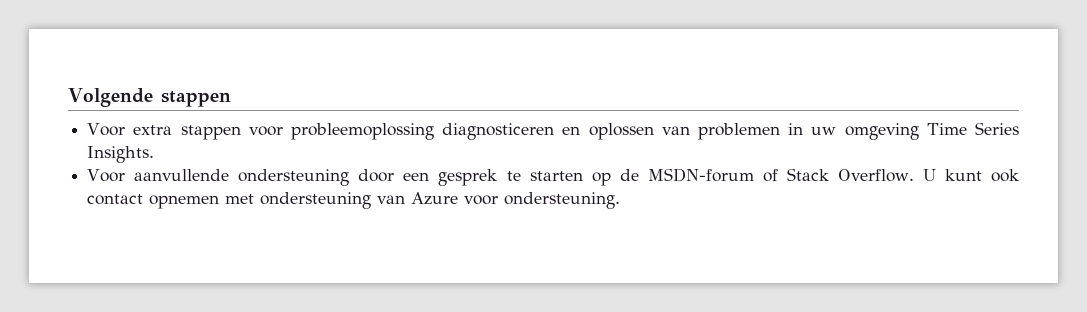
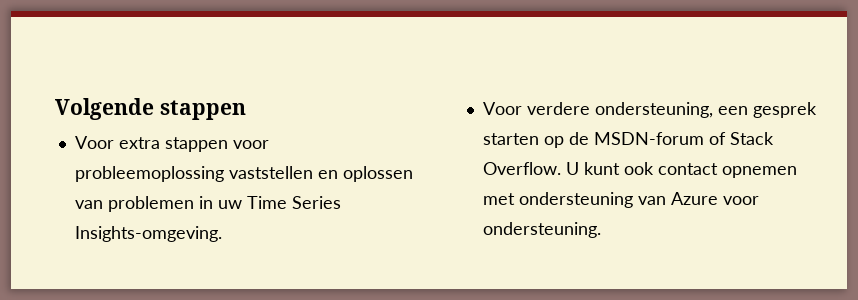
- Voor extra stappen voor probleemoplossing diagnosticeren en oplossen van problemen in uw omgeving Time Series Insights.
- Voor aanvullende ondersteuning door een gesprek te starten op de MSDN-forum of Stack Overflow.
+ Voor extra stappen voor probleemoplossing vaststellen en oplossen van problemen in uw Time Series Insights-omgeving.
+ Voor verdere ondersteuning, een gesprek starten op de MSDN-forum of Stack Overflow.

